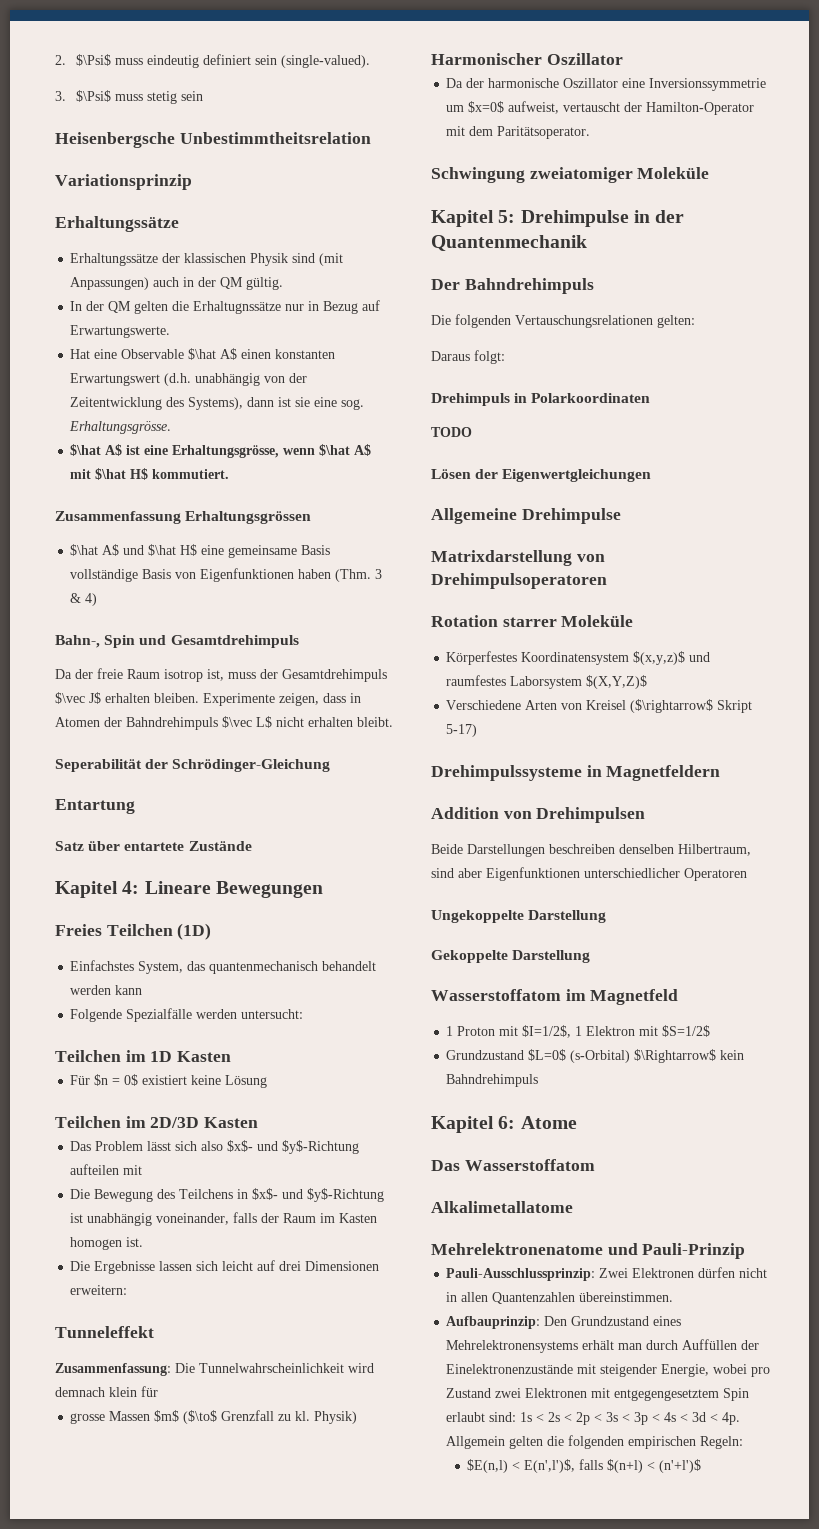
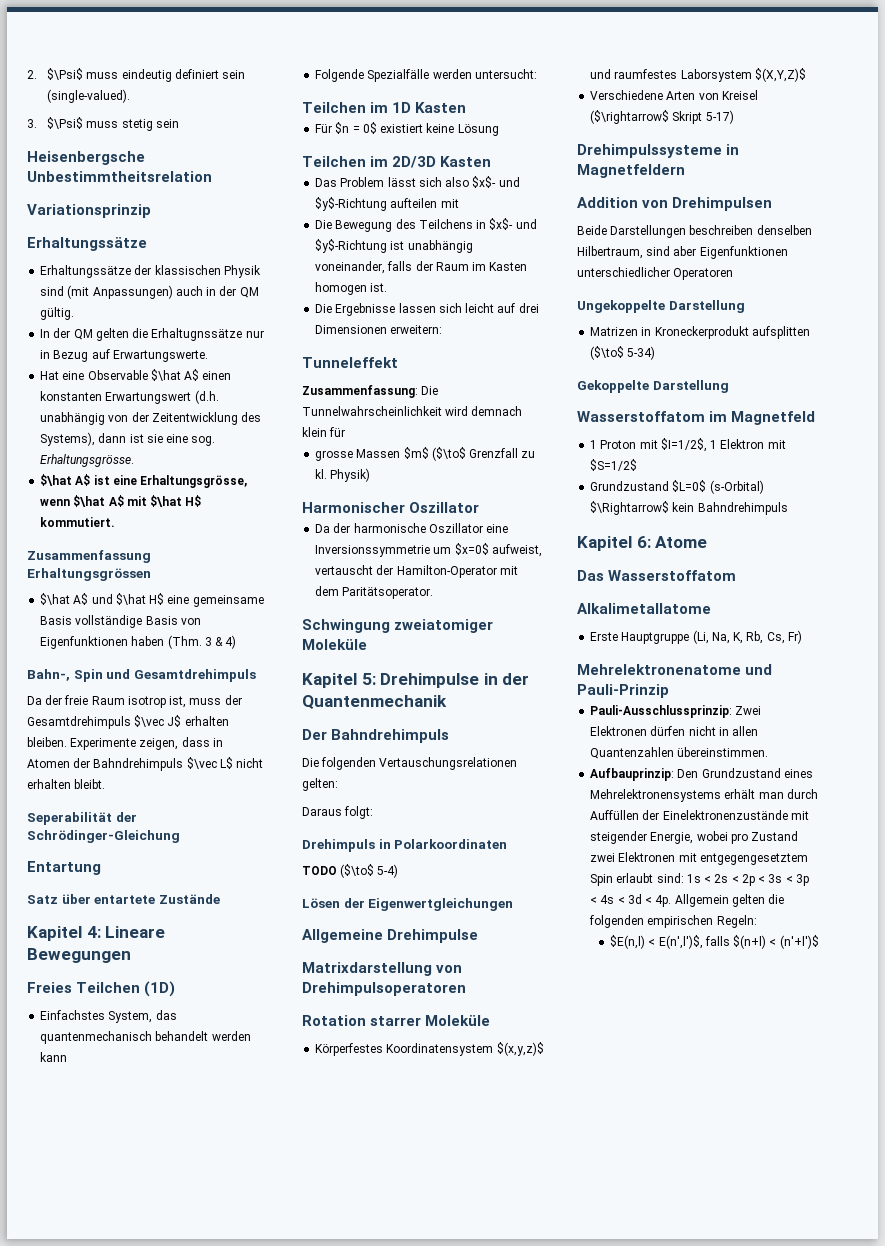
- TODO
+ TODO ($\to$ 5-4)
+ Matrizen in Kroneckerprodukt aufsplitten ($\to$ 5-34)
+ Erste Hauptgruppe (Li, Na, K, Rb, Cs, Fr)

